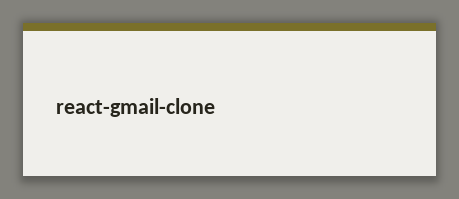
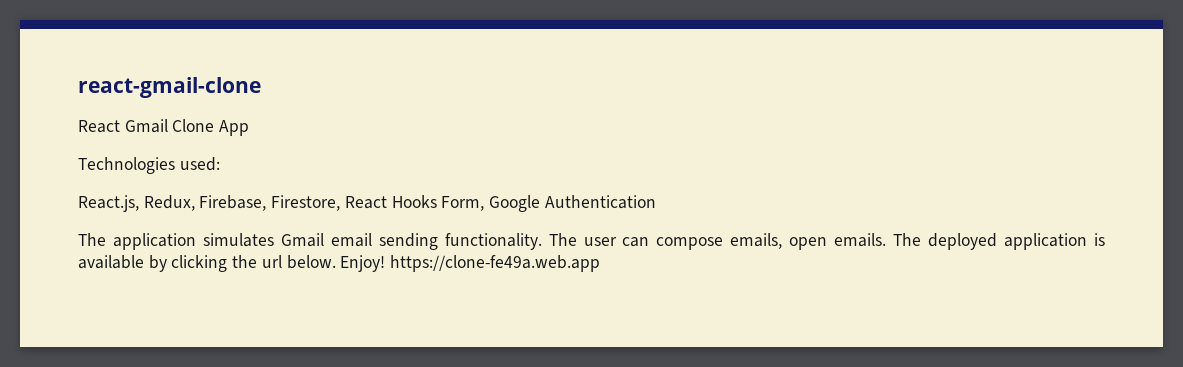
+ React Gmail Clone App
+ Technologies used:
+ React.js, Redux, Firebase, Firestore, React Hooks Form, Google Authentication
+ The application simulates Gmail email sending functionality. The user can compose emails, open emails. The deployed application is available by clicking the url below. Enjoy! https://clone-fe49a.web.app

